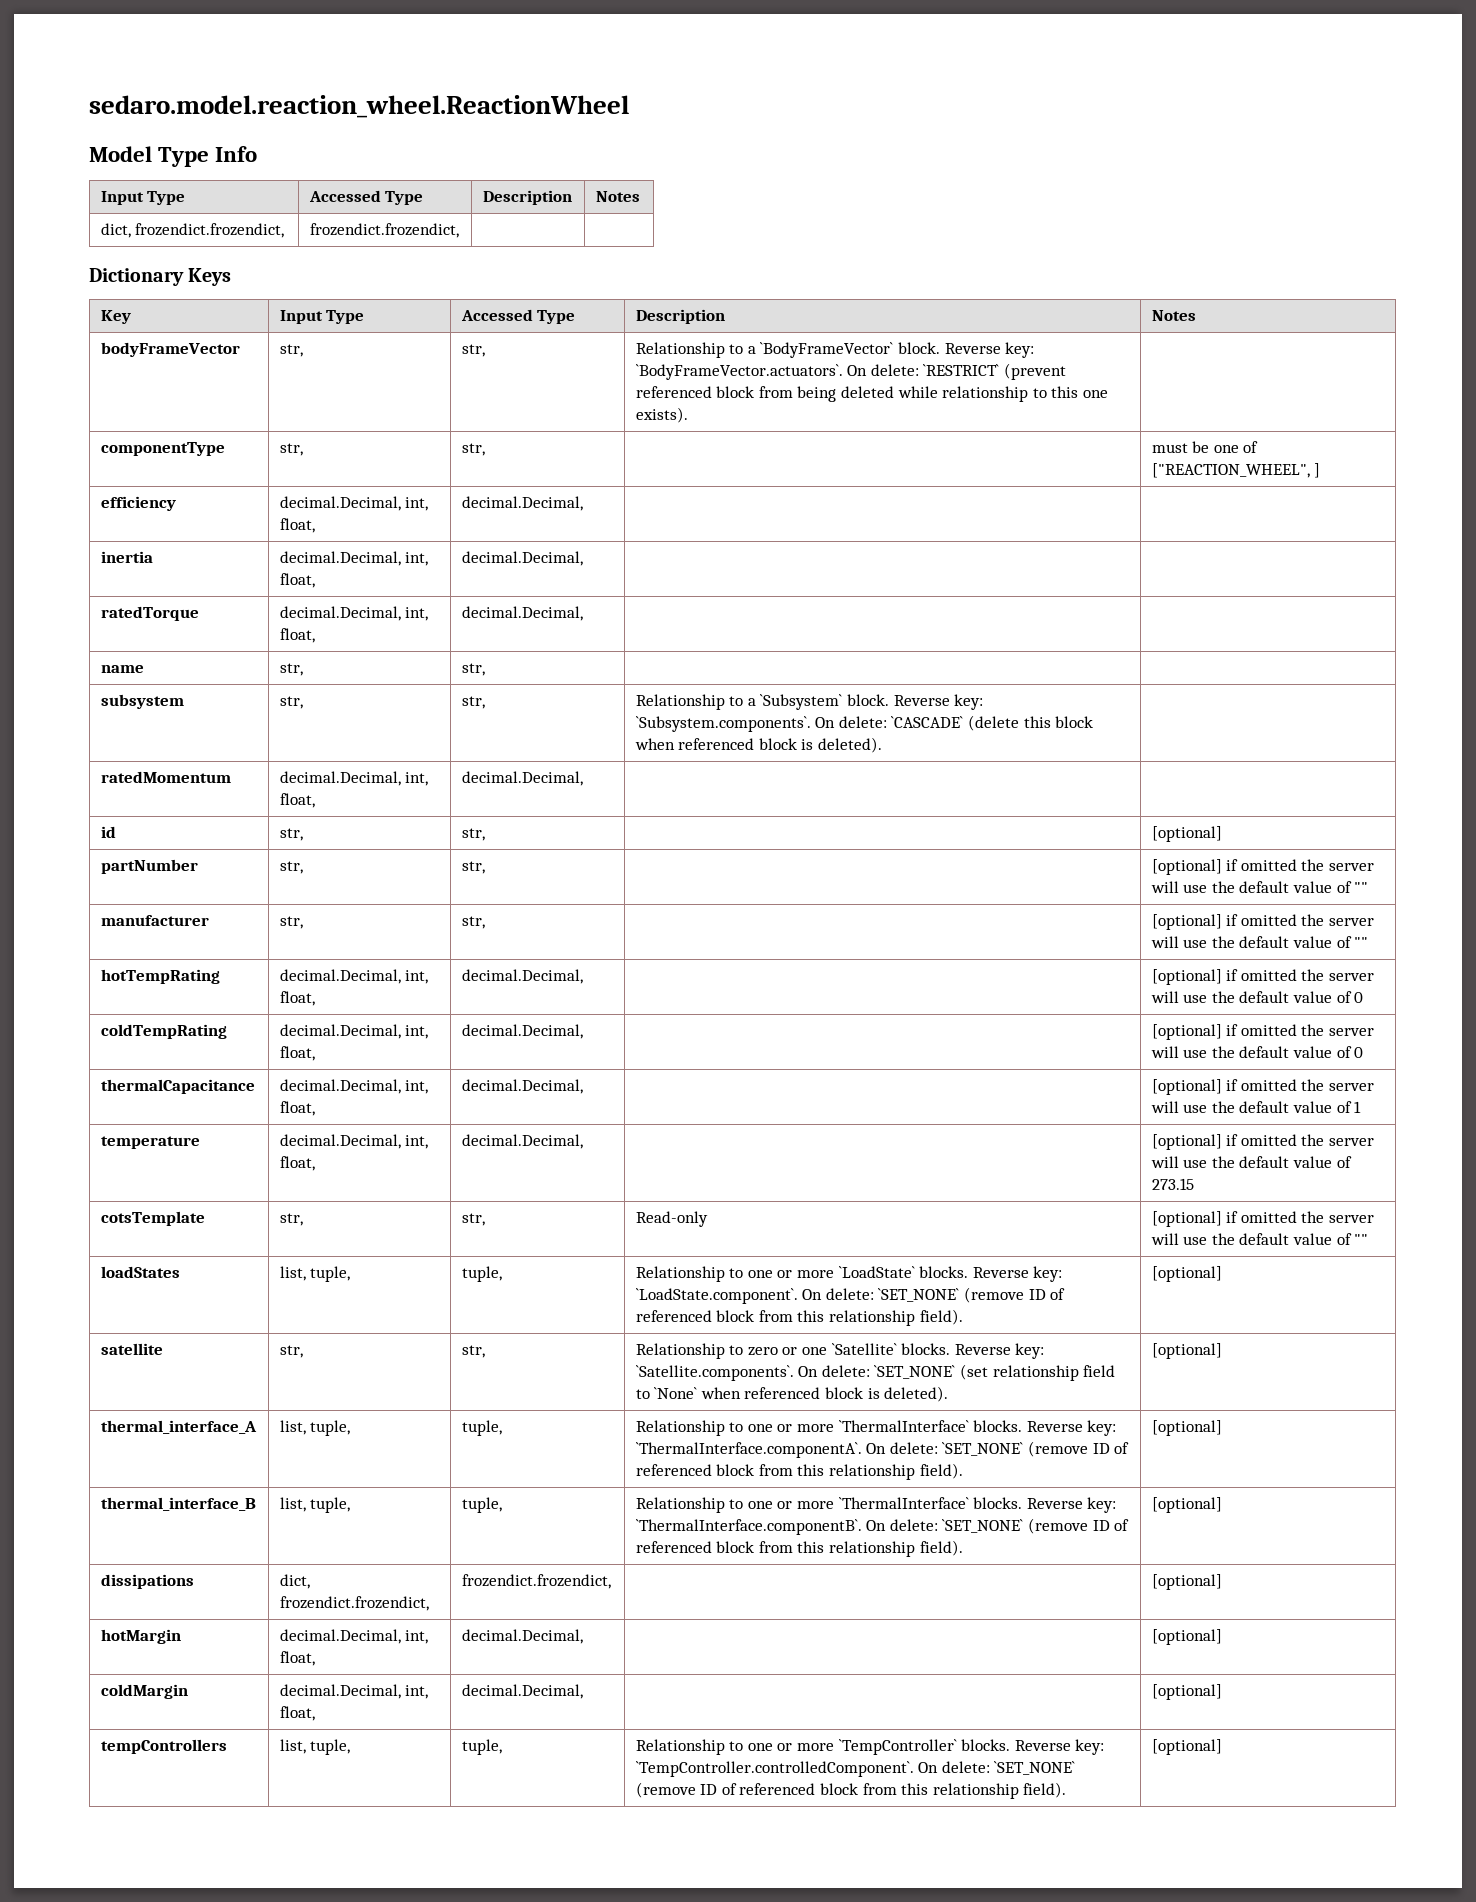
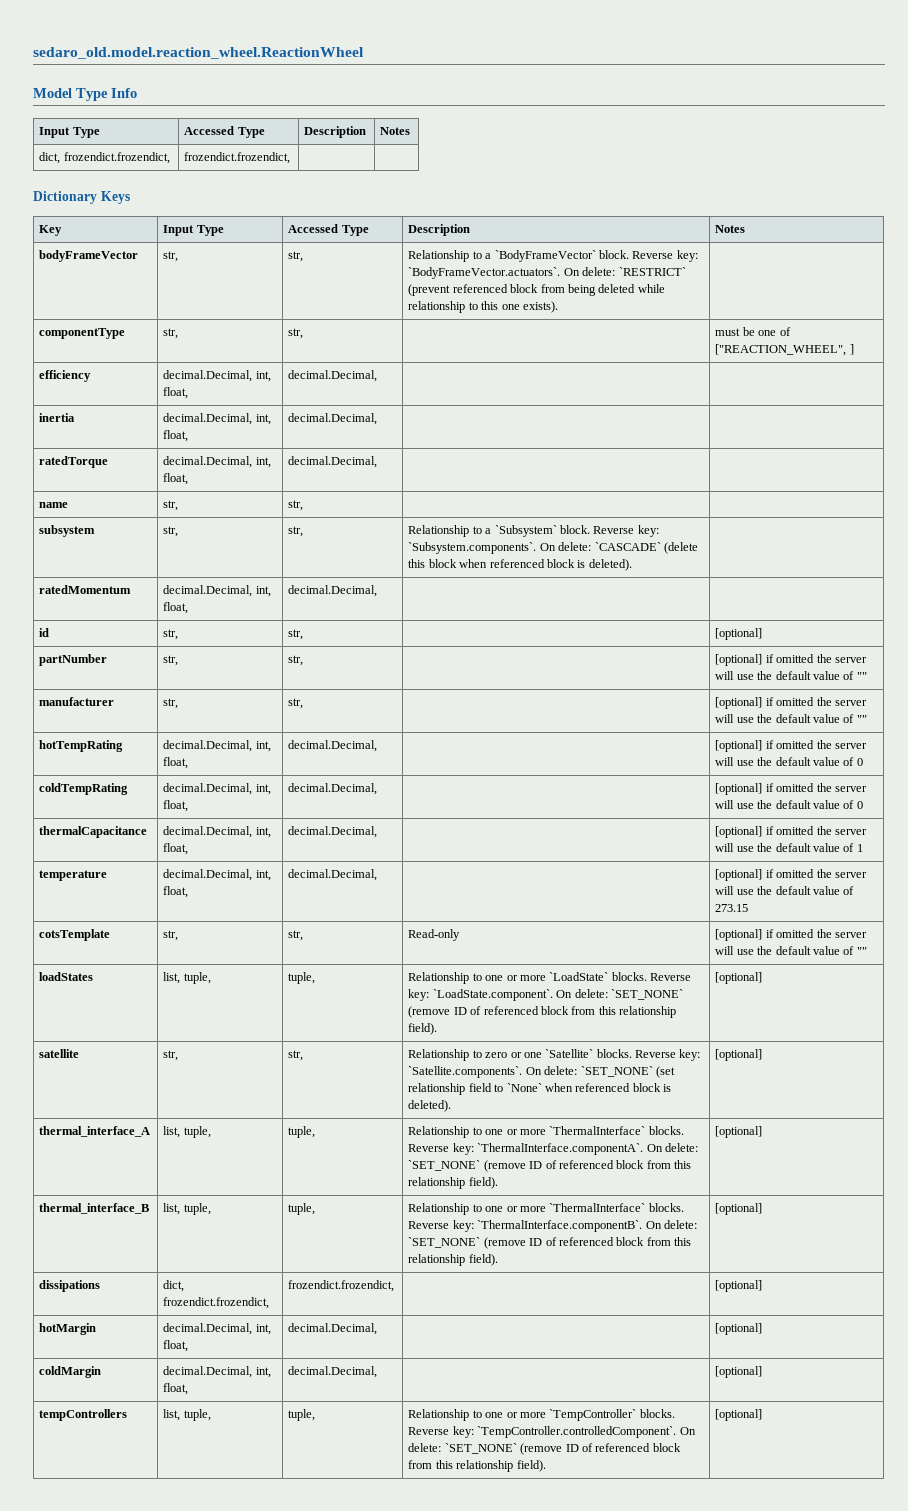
- sedaro.model.reaction_wheel.ReactionWheel
+ sedaro_old.model.reaction_wheel.ReactionWheel

